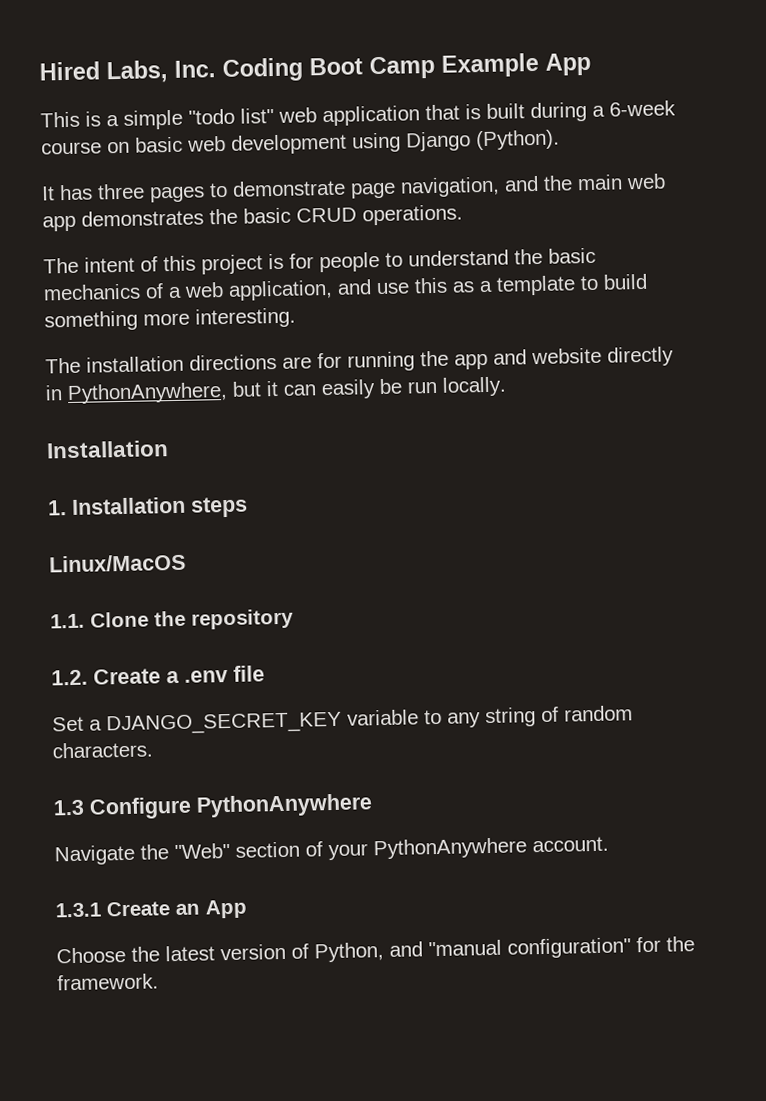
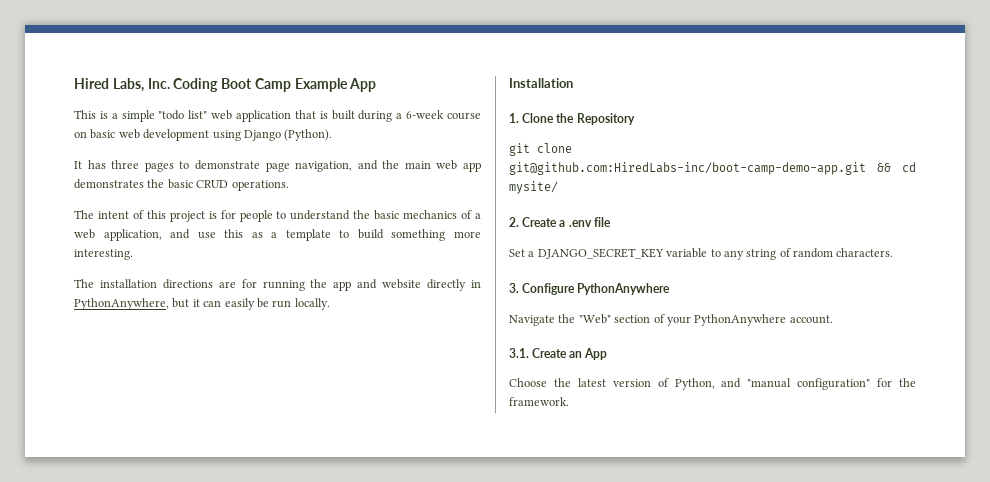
- 1. Installation steps
- Linux/MacOS
- 1.1. Clone the repository
- 1.2. Create a .env file
+ 1. Clone the Repository
+ git clone git@github.com:HiredLabs-inc/boot-camp-demo-app.git && cd mysite/
+ 2. Create a .env file
- 1.3 Configure PythonAnywhere
+ 3. Configure PythonAnywhere
- 1.3.1 Create an App
+ 3.1. Create an App

